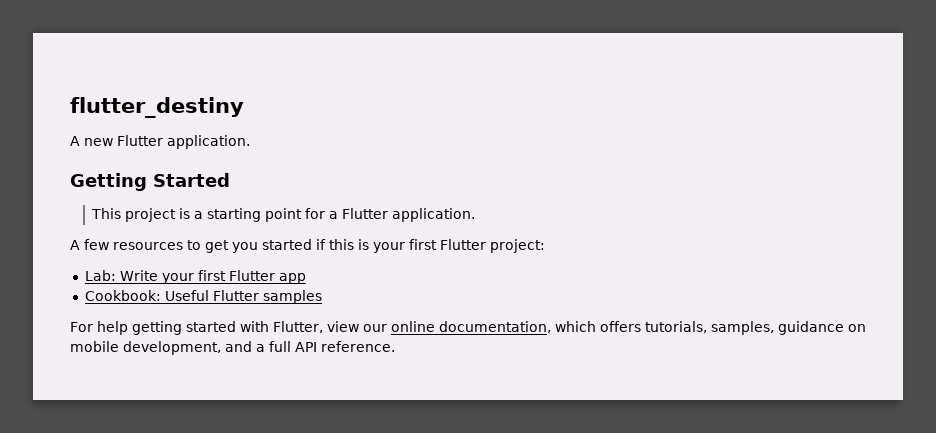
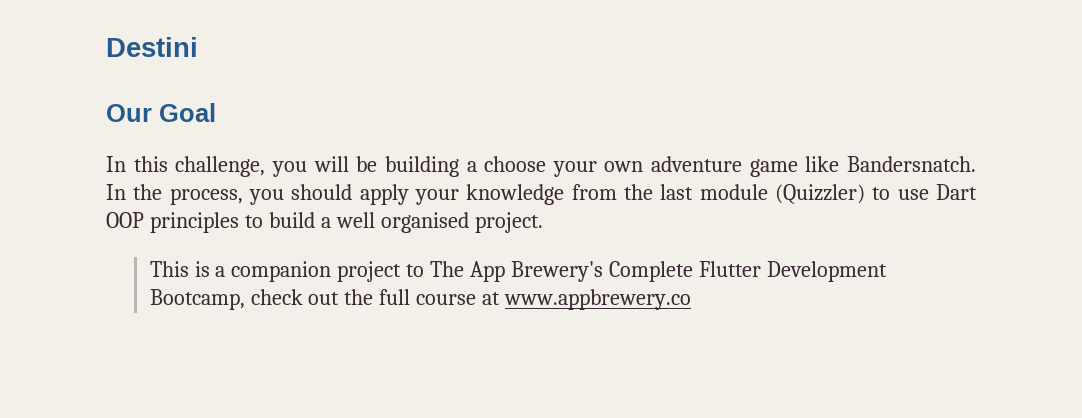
- flutter_destiny
- A new Flutter application.
- Getting Started
+ Destini
+ Our Goal
+ In this challenge, you will be building a choose your own adventure game like Bandersnatch. In the process, you should apply your knowledge from the last module (Quizzler) to use Dart OOP principles to build a well organised project.
- This project is a starting point for a Flutter application.
- A few resources to get you started if this is your first Flutter project:
- Lab: Write your first Flutter app
- Cookbook: Useful Flutter samples
- For help getting started with Flutter, view our online documentation, which offers tutorials, samples, guidance on mobile development, and a full API reference.
+ This is a companion project to The App Brewery's Complete Flutter Development Bootcamp, check out the full course at www.appbrewery.co

